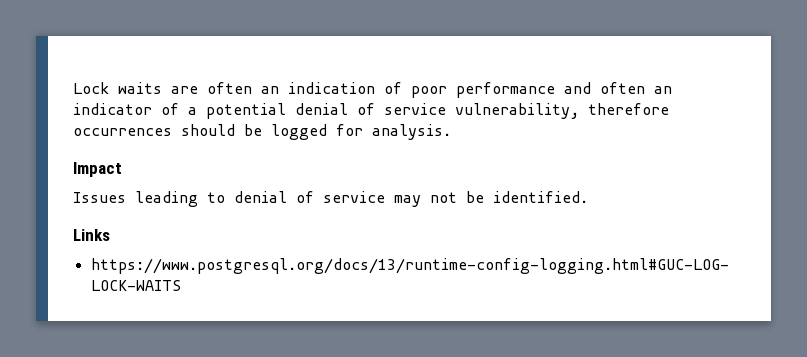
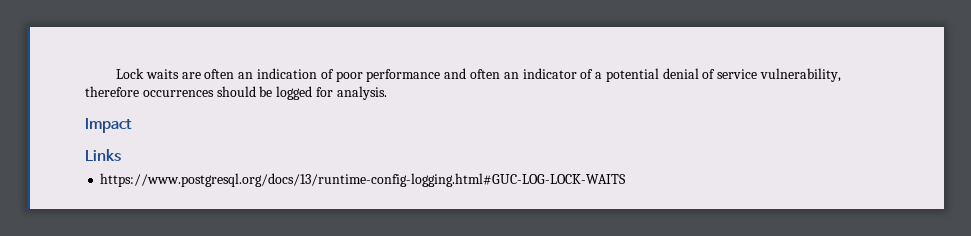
- Issues leading to denial of service may not be identified.

